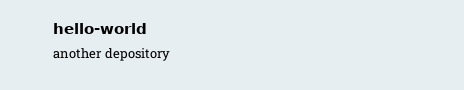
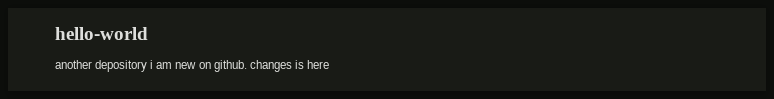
- another depository
+ another depository i am new on github. changes is here

